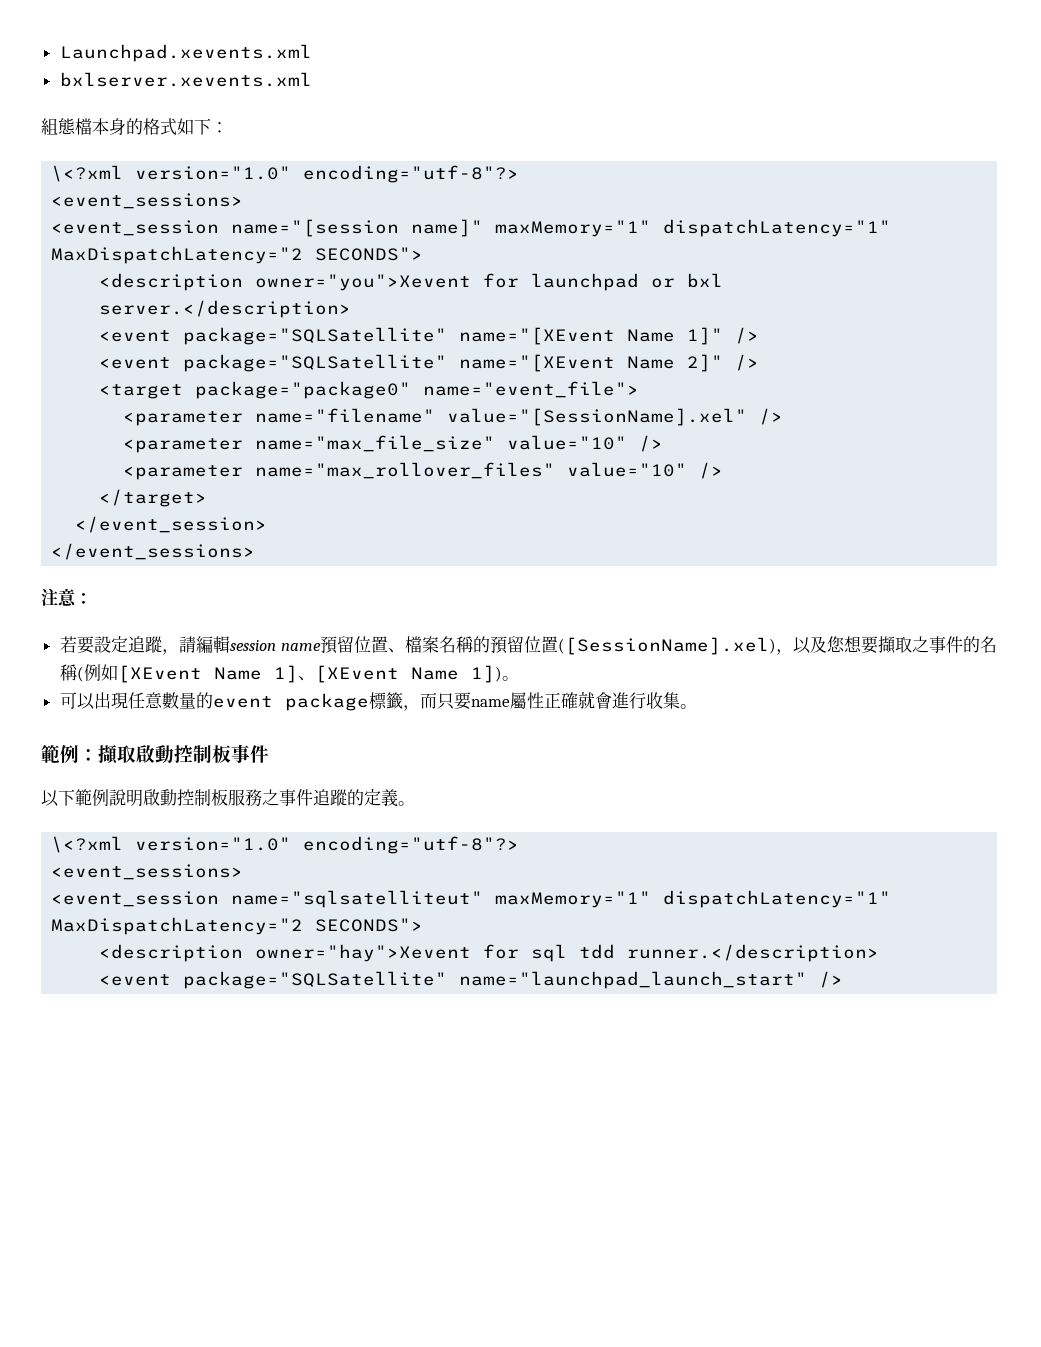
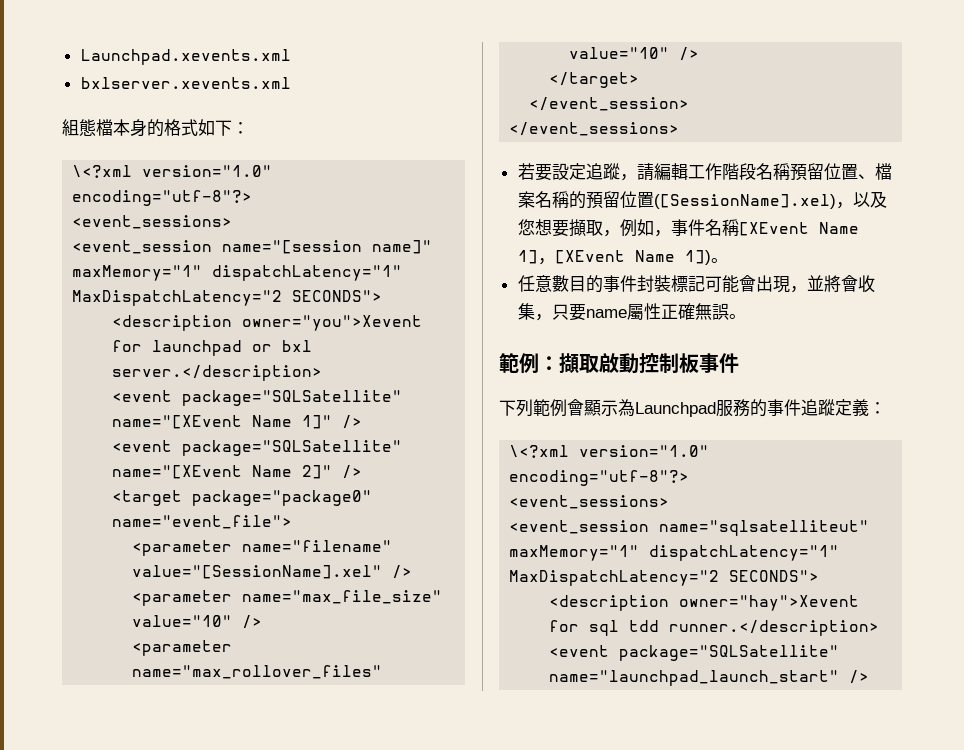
- 注意：
- 若要設定追蹤，請編輯session name預留位置、檔案名稱的預留位置([SessionName].xel)，以及您想要擷取之事件的名稱(例如[XEvent Name 1]、[XEvent Name 1])。
+ 若要設定追蹤，請編輯工作階段名稱預留位置、檔案名稱的預留位置([SessionName].xel)，以及您想要擷取，例如，事件名稱[XEvent Name 1]，[XEvent Name 1])。
- 可以出現任意數量的event package標籤，而只要name屬性正確就會進行收集。
+ 任意數目的事件封裝標記可能會出現，並將會收集，只要name屬性正確無誤。
- 以下範例說明啟動控制板服務之事件追蹤的定義。
+ 下列範例會顯示為Launchpad服務的事件追蹤定義：

